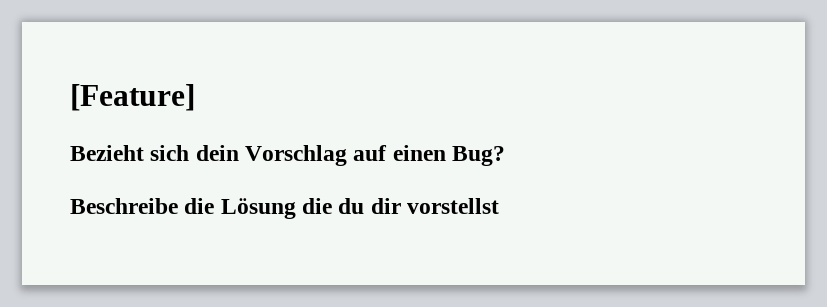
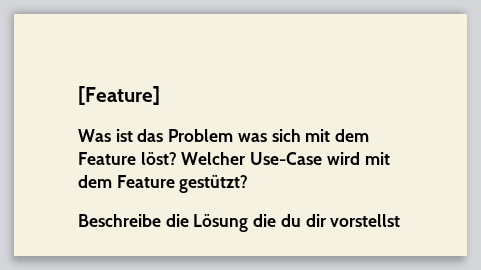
- Bezieht sich dein Vorschlag auf einen Bug?
+ Was ist das Problem was sich mit dem Feature löst? Welcher Use-Case wird mit dem Feature gestützt?

